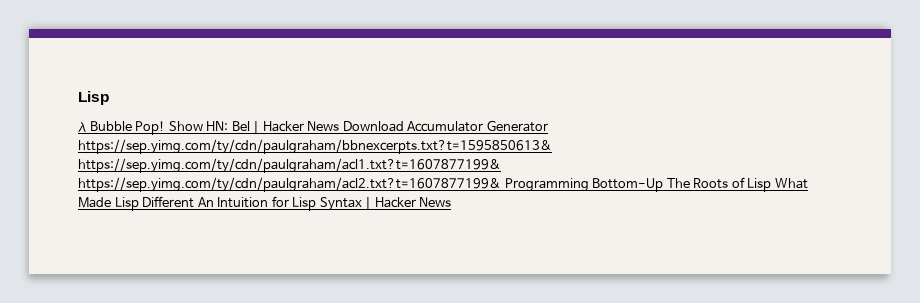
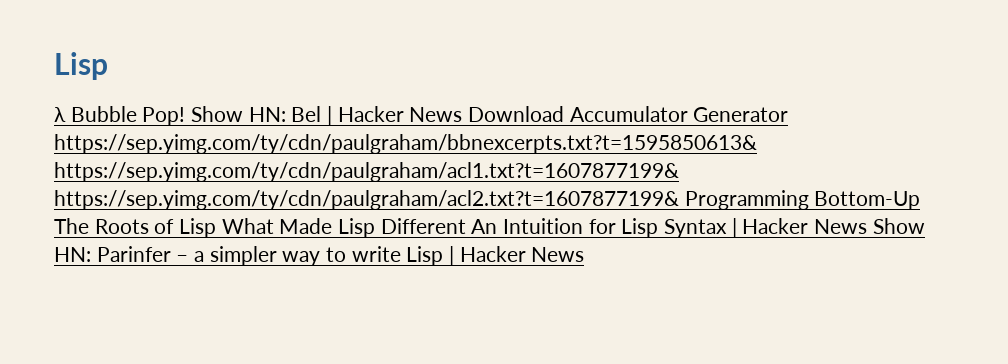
- Show HN: Bel | Hacker News Download Accumulator Generator https://sep.yimg.com/ty/cdn/paulgraham/bbnexcerpts.txt?t=1595850613& https://sep.yimg.com/ty/cdn/paulgraham/acl1.txt?t=1607877199& https://sep.yimg.com/ty/cdn/paulgraham/acl2.txt?t=1607877199& Programming Bottom-Up The Roots of Lisp What Made Lisp Different An Intuition for Lisp Syntax | Hacker News
+ Show HN: Bel | Hacker News Download Accumulator Generator https://sep.yimg.com/ty/cdn/paulgraham/bbnexcerpts.txt?t=1595850613& https://sep.yimg.com/ty/cdn/paulgraham/acl1.txt?t=1607877199& https://sep.yimg.com/ty/cdn/paulgraham/acl2.txt?t=1607877199& Programming Bottom-Up The Roots of Lisp What Made Lisp Different An Intuition for Lisp Syntax | Hacker News Show HN: Parinfer – a simpler way to write Lisp | Hacker News

